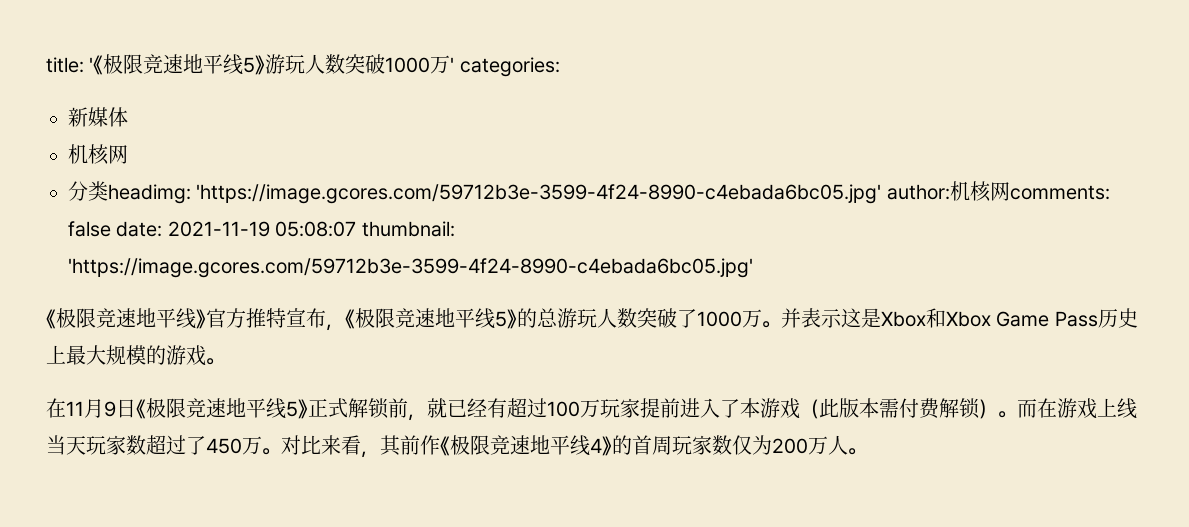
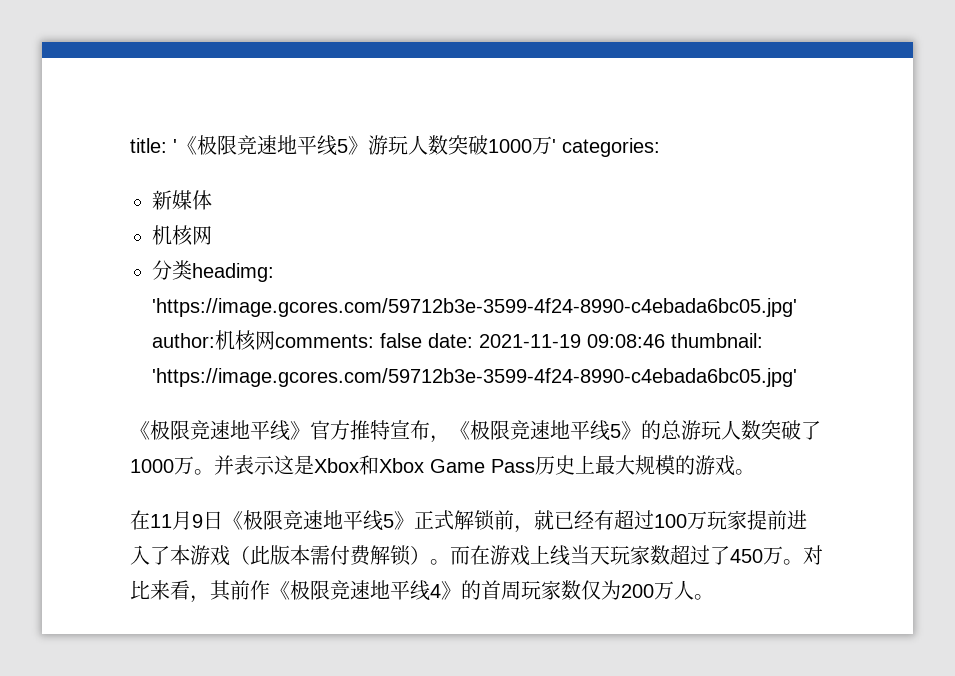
- 分类headimg: 'https://image.gcores.com/59712b3e-3599-4f24-8990-c4ebada6bc05.jpg' author:机核网comments: false date: 2021-11-19 05:08:07 thumbnail: 'https://image.gcores.com/59712b3e-3599-4f24-8990-c4ebada6bc05.jpg'
+ 分类headimg: 'https://image.gcores.com/59712b3e-3599-4f24-8990-c4ebada6bc05.jpg' author:机核网comments: false date: 2021-11-19 09:08:46 thumbnail: 'https://image.gcores.com/59712b3e-3599-4f24-8990-c4ebada6bc05.jpg'

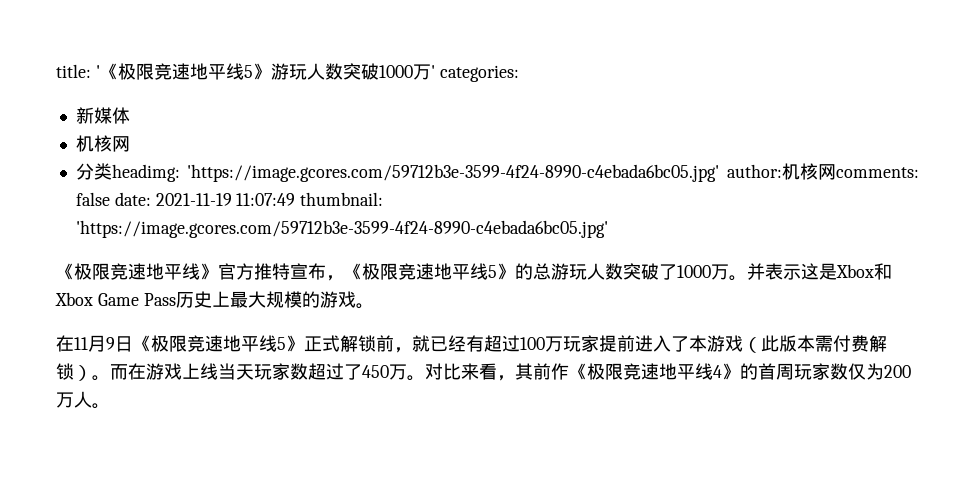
- 分类headimg: 'https://image.gcores.com/59712b3e-3599-4f24-8990-c4ebada6bc05.jpg' author:机核网comments: false date: 2021-11-19 09:08:46 thumbnail: 'https://image.gcores.com/59712b3e-3599-4f24-8990-c4ebada6bc05.jpg'
+ 分类headimg: 'https://image.gcores.com/59712b3e-3599-4f24-8990-c4ebada6bc05.jpg' author:机核网comments: false date: 2021-11-19 11:07:49 thumbnail: 'https://image.gcores.com/59712b3e-3599-4f24-8990-c4ebada6bc05.jpg'

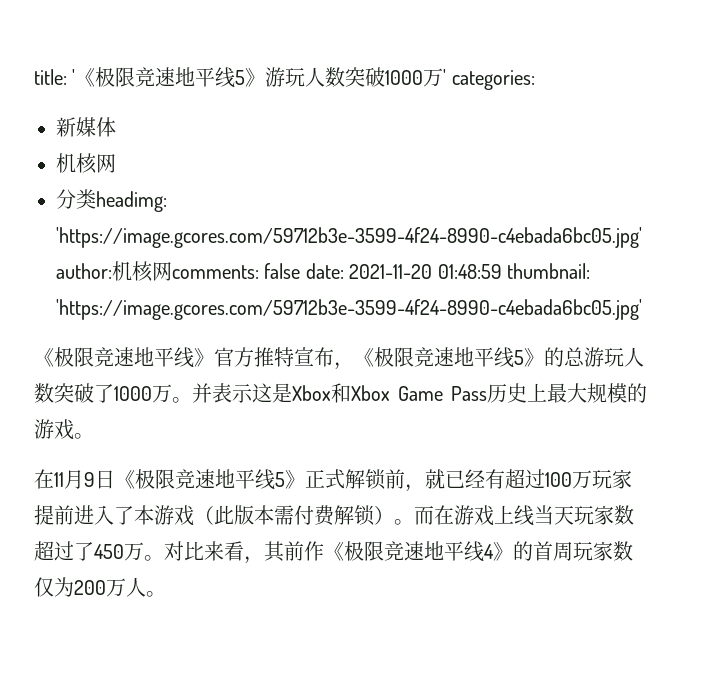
- 分类headimg: 'https://image.gcores.com/59712b3e-3599-4f24-8990-c4ebada6bc05.jpg' author:机核网comments: false date: 2021-11-19 11:07:49 thumbnail: 'https://image.gcores.com/59712b3e-3599-4f24-8990-c4ebada6bc05.jpg'
+ 分类headimg: 'https://image.gcores.com/59712b3e-3599-4f24-8990-c4ebada6bc05.jpg' author:机核网comments: false date: 2021-11-20 01:48:59 thumbnail: 'https://image.gcores.com/59712b3e-3599-4f24-8990-c4ebada6bc05.jpg'

